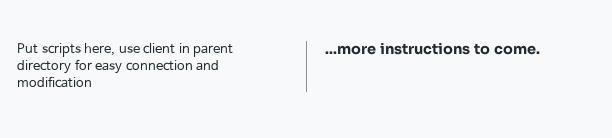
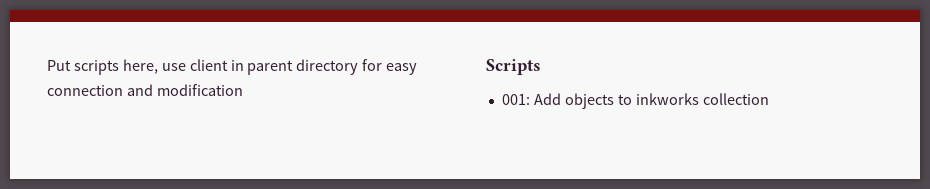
- ...more instructions to come.
+ Scripts
+ 001: Add objects to inkworks collection

